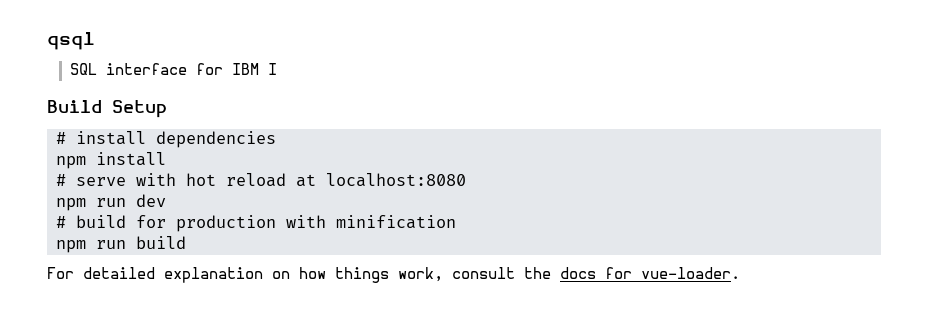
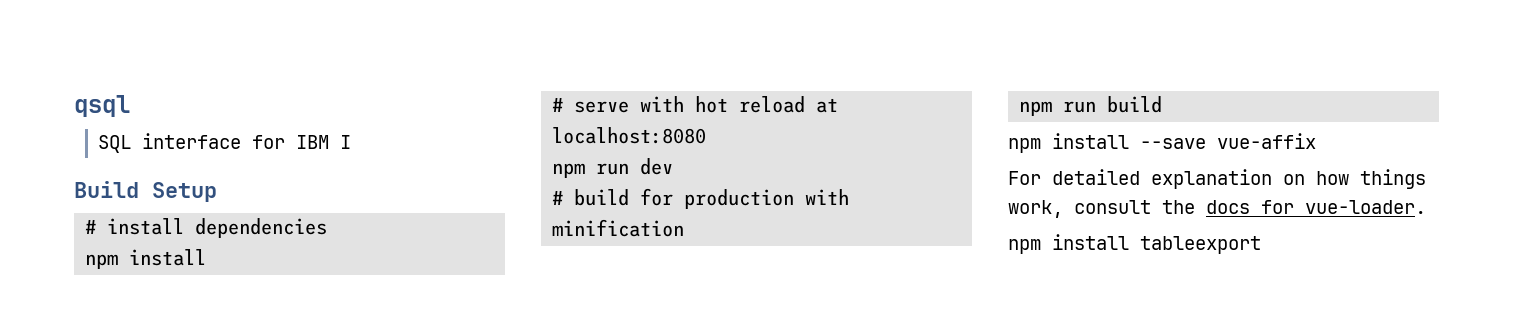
+ npm install --save vue-affix
+ npm install tableexport

